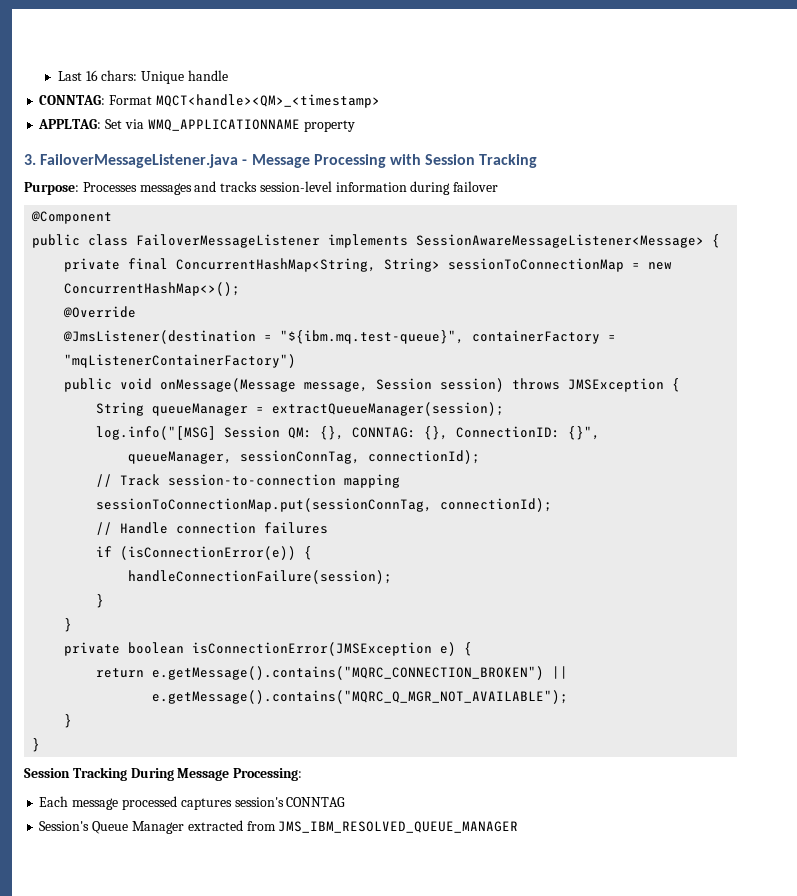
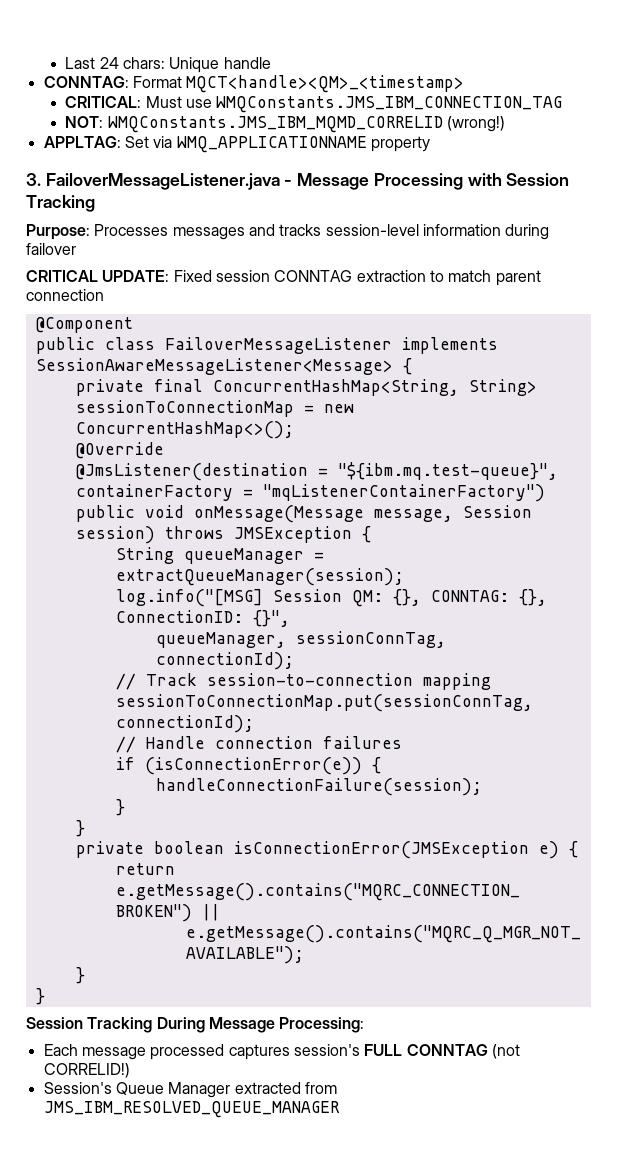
- Last 16 chars: Unique handle
+ Last 24 chars: Unique handle
+ CRITICAL: Must use WMQConstants.JMS_IBM_CONNECTION_TAG
+ NOT: WMQConstants.JMS_IBM_MQMD_CORRELID (wrong!)
+ CRITICAL UPDATE: Fixed session CONNTAG extraction to match parent connection
- Each message processed captures session's CONNTAG
+ Each message processed captures session's FULL CONNTAG (not CORRELID!)

